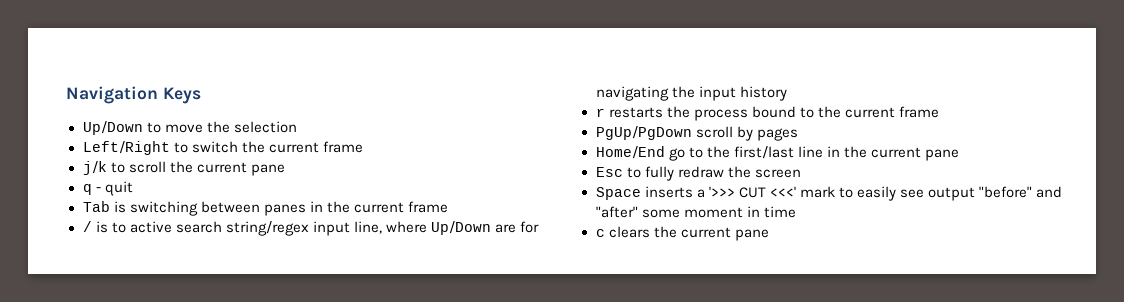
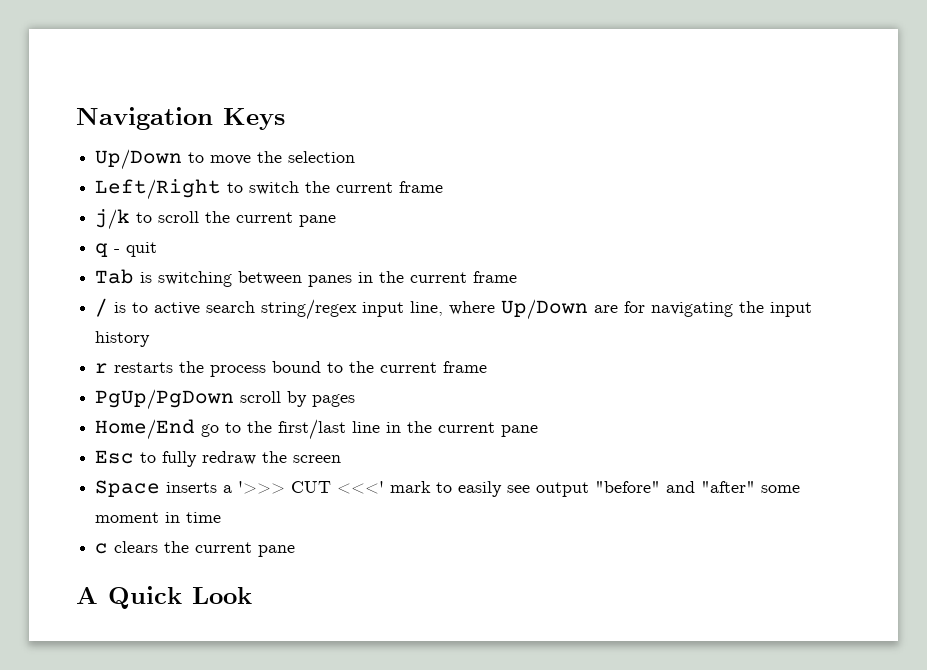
+ A Quick Look

